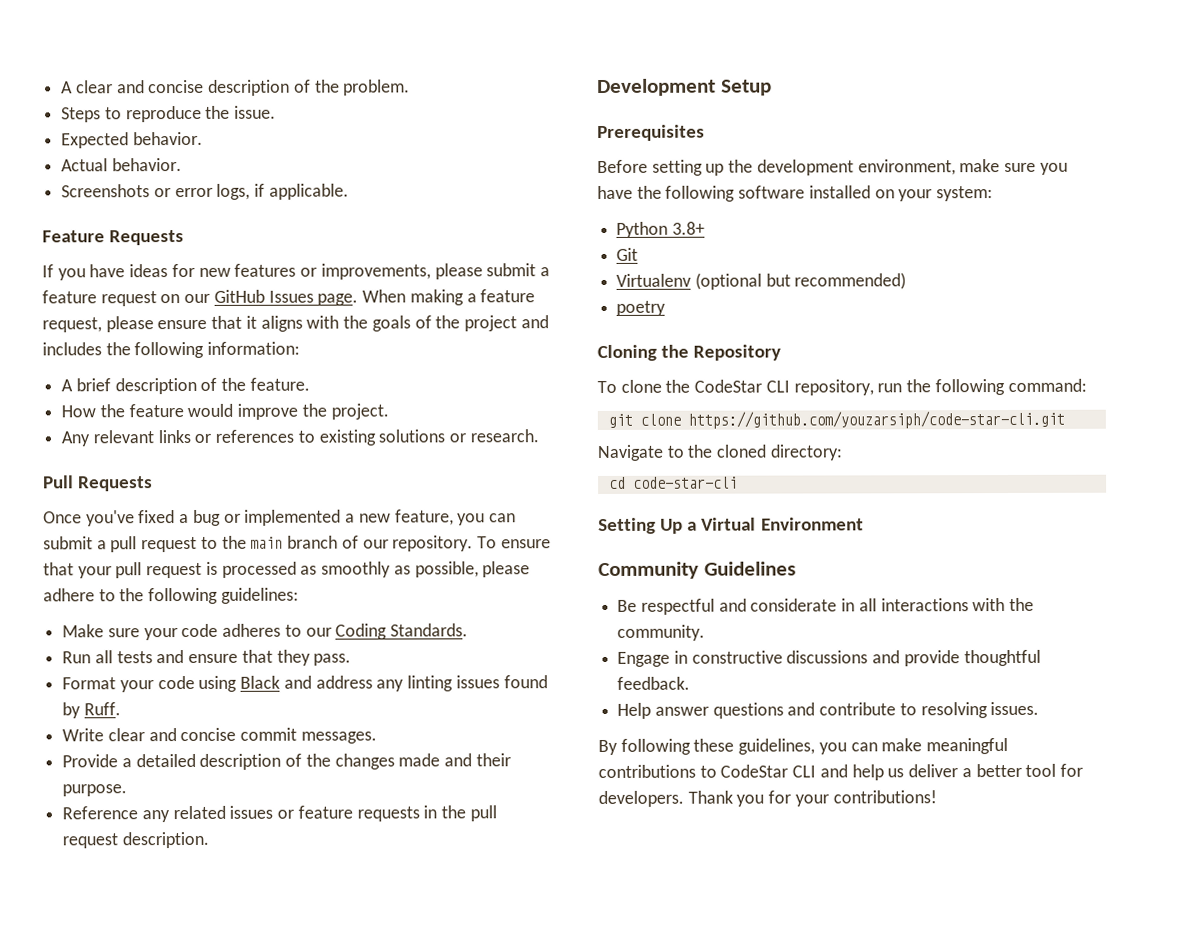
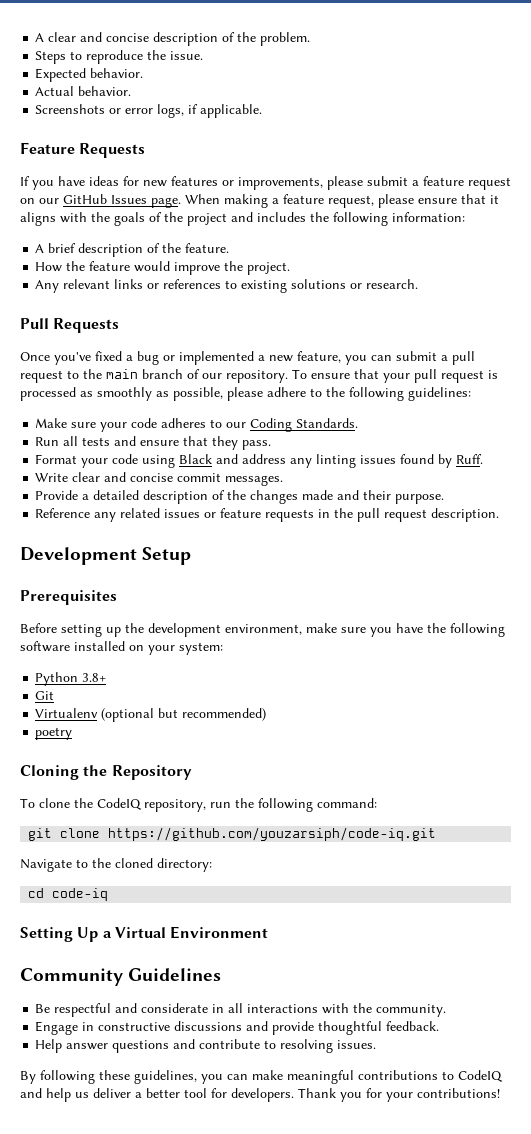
- To clone the CodeStar CLI repository, run the following command:
+ To clone the CodeIQ repository, run the following command:
- git clone https://github.com/youzarsiph/code-star-cli.git
+ git clone https://github.com/youzarsiph/code-iq.git
- cd code-star-cli
+ cd code-iq
- By following these guidelines, you can make meaningful contributions to CodeStar CLI and help us deliver a better tool for developers.
+ By following these guidelines, you can make meaningful contributions to CodeIQ and help us deliver a better tool for developers.

